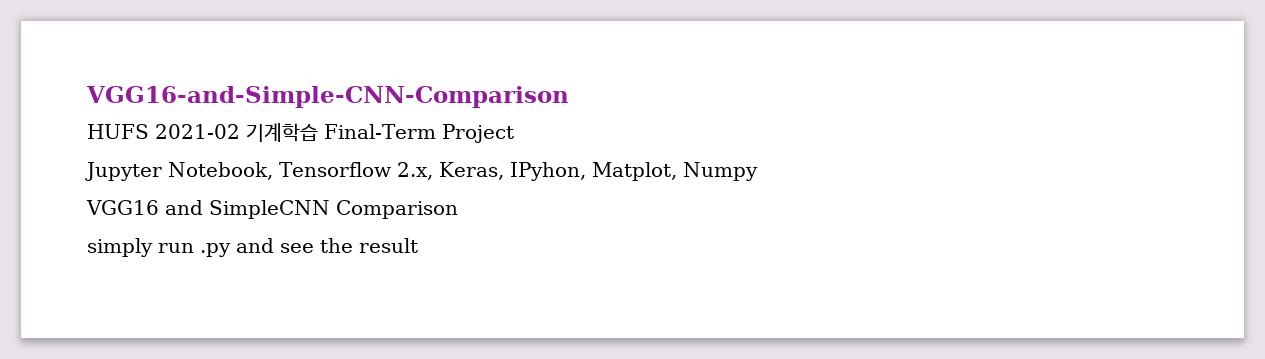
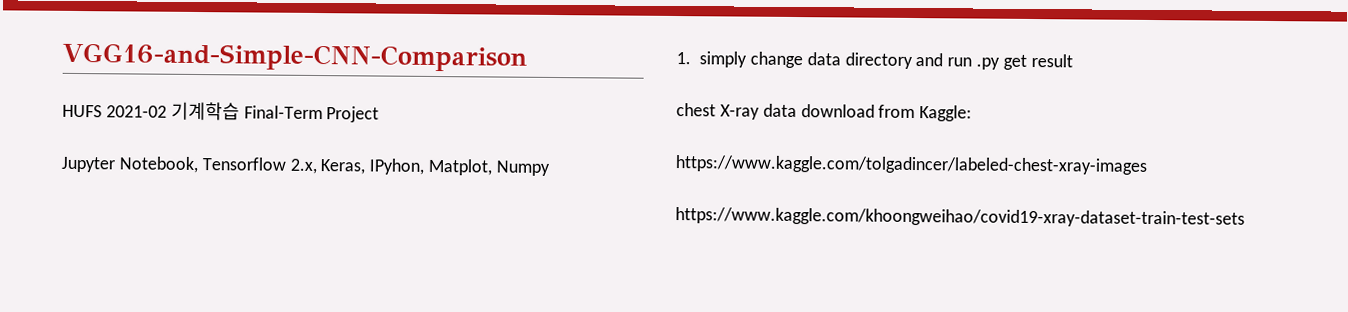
- VGG16 and SimpleCNN Comparison
- simply run .py and see the result
+ 1. simply change data directory and run .py get result
+ chest X-ray data download from Kaggle:
+ https://www.kaggle.com/tolgadincer/labeled-chest-xray-images
+ https://www.kaggle.com/khoongweihao/covid19-xray-dataset-train-test-sets

